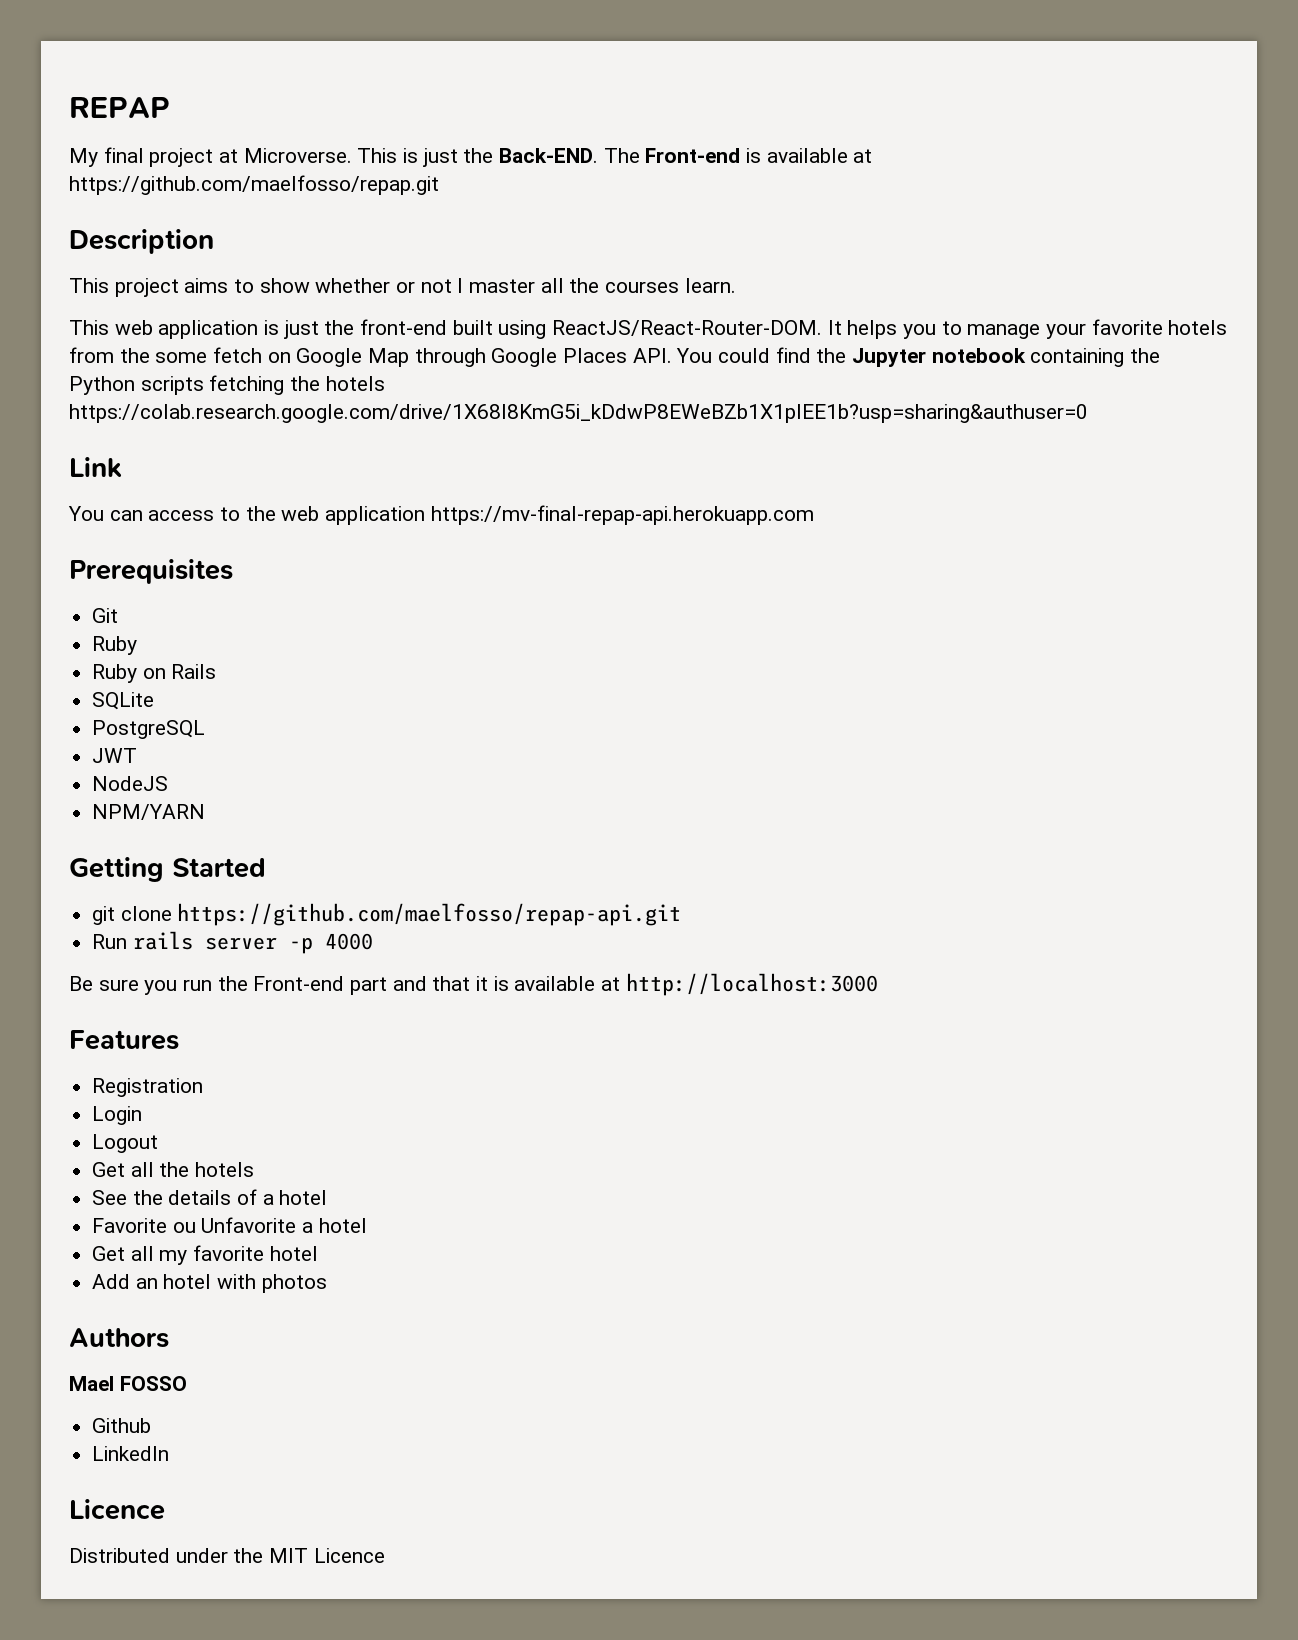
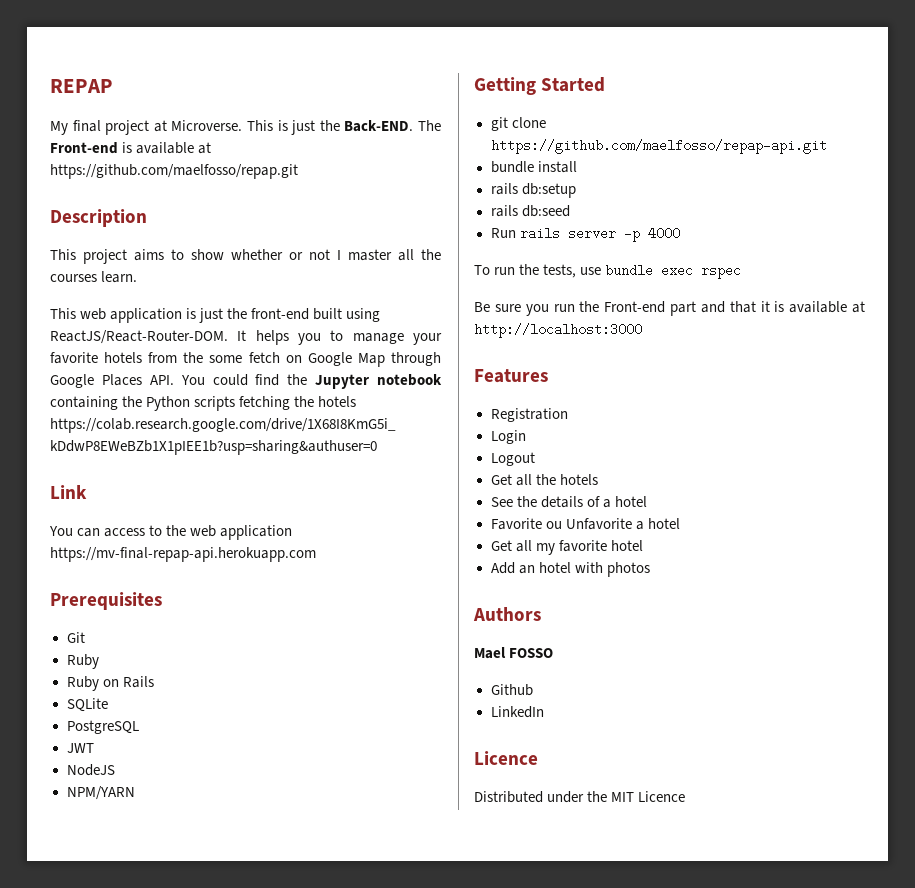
+ bundle install
+ rails db:setup
+ rails db:seed
+ To run the tests, use bundle exec rspec

